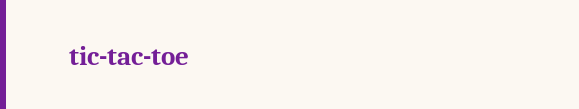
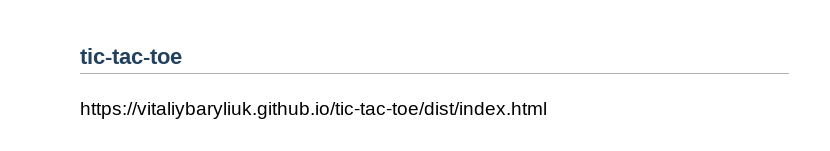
+ https://vitaliybaryliuk.github.io/tic-tac-toe/dist/index.html

